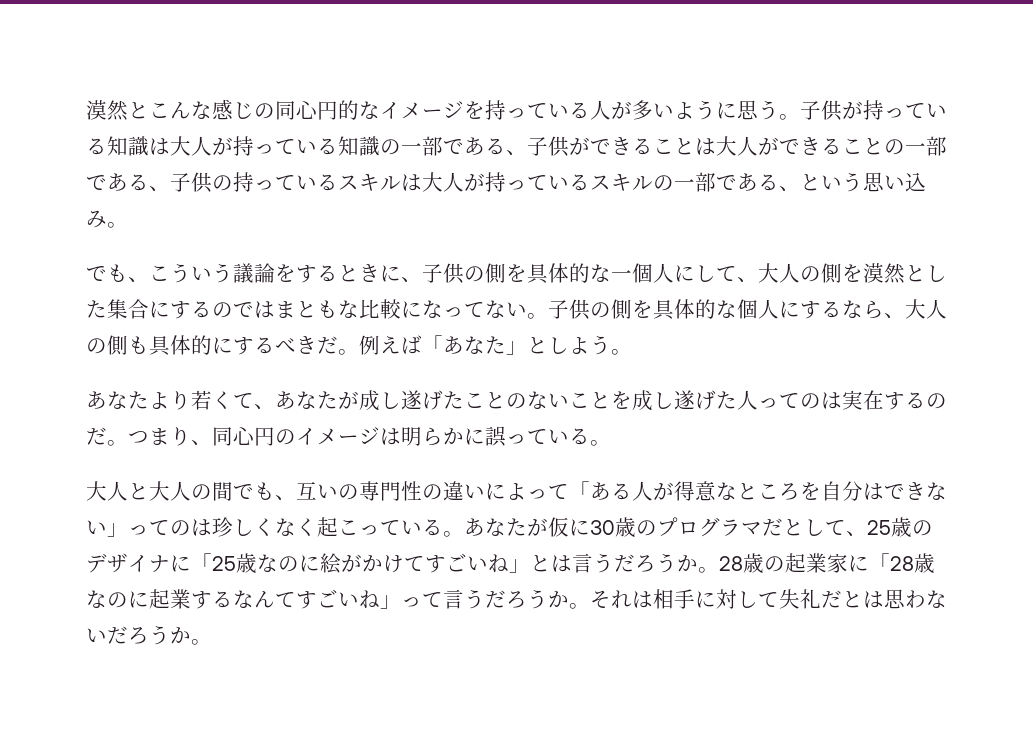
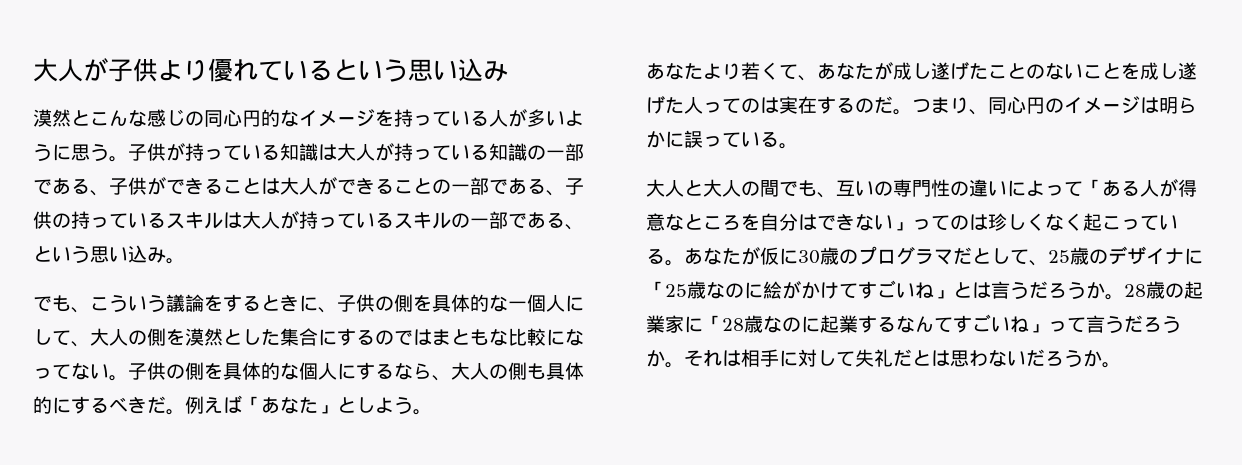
+ 大人が子供より優れているという思い込み

